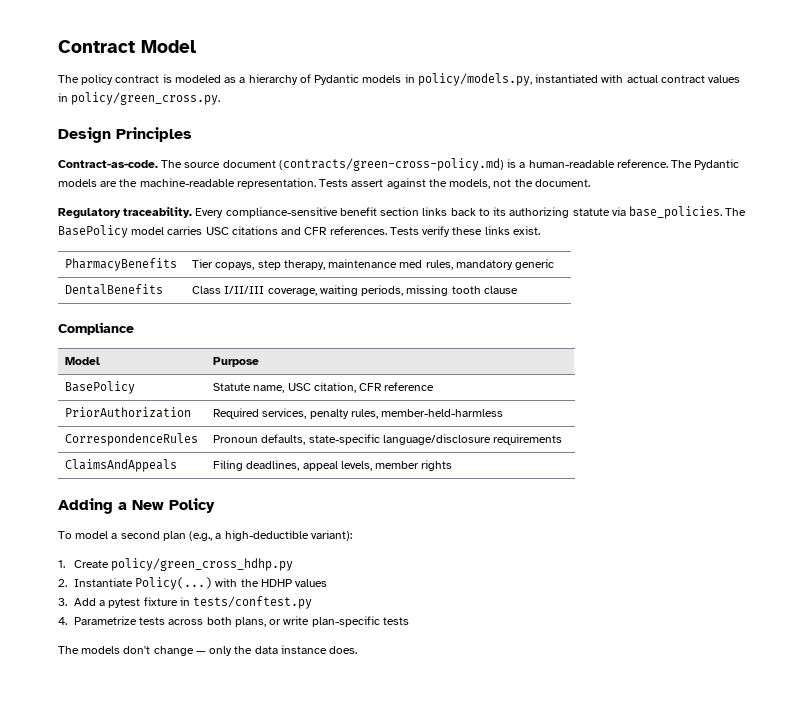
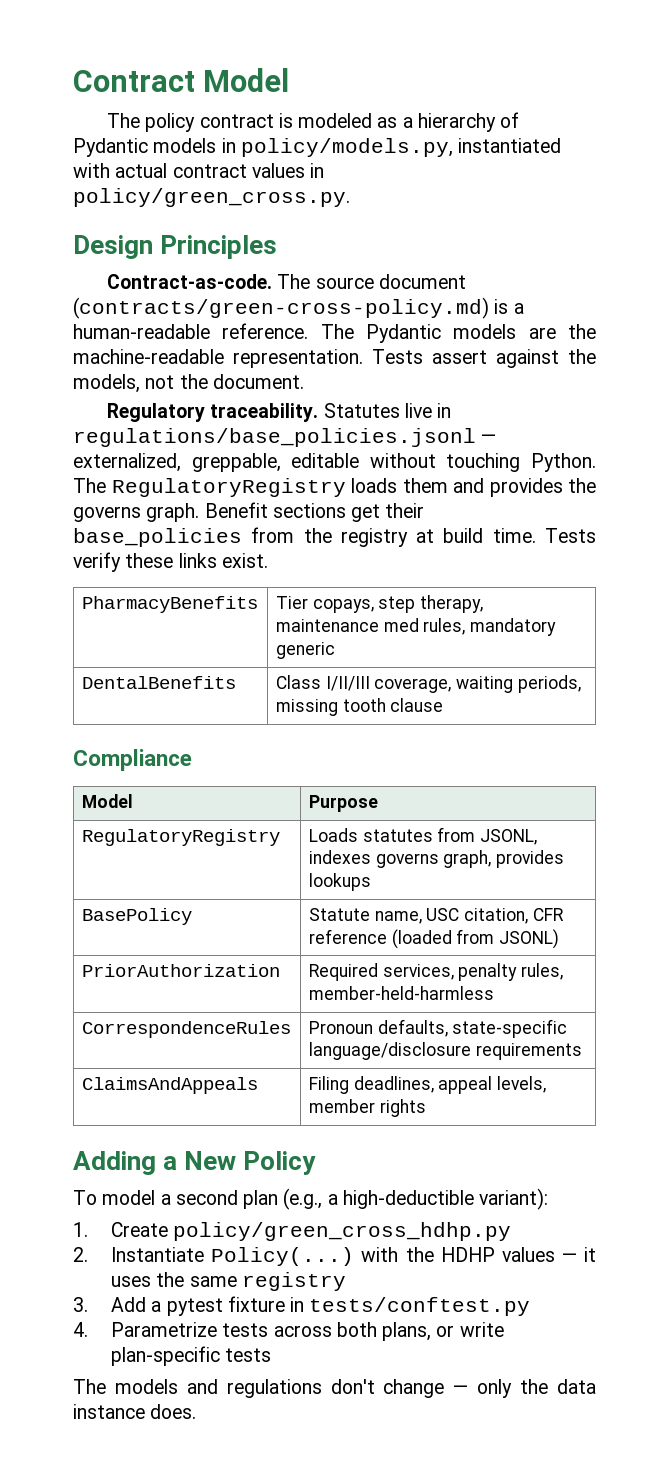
- Every compliance-sensitive benefit section links back to its authorizing statute via base_policies. The BasePolicy model carries USC citations and CFR references.
+ Statutes live in regulations/base_policies.jsonl — externalized, greppable, editable without touching Python. The RegulatoryRegistry loads them and provides the governs graph. Benefit sections get their base_policies from the registry at build time.
+ RegulatoryRegistry | Loads statutes from JSONL, indexes governs graph, provides lookups
- BasePolicy | Statute name, USC citation, CFR reference
+ BasePolicy | Statute name, USC citation, CFR reference (loaded from JSONL)
- 2. Instantiate Policy(...) with the HDHP values
+ 2. Instantiate Policy(...) with the HDHP values — it uses the same registry
- The models don't change — only the data instance does.
+ The models and regulations don't change — only the data instance does.

